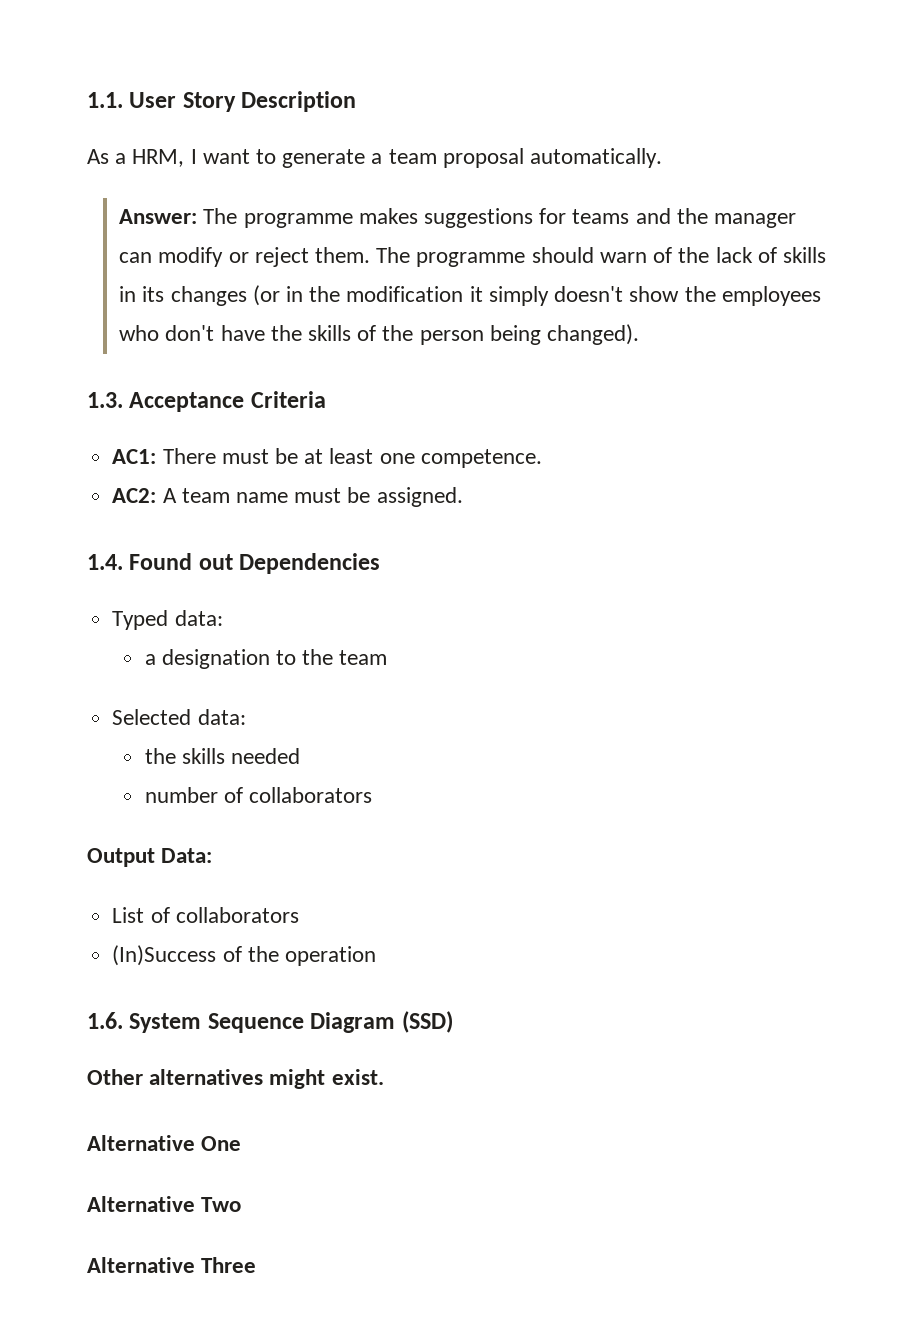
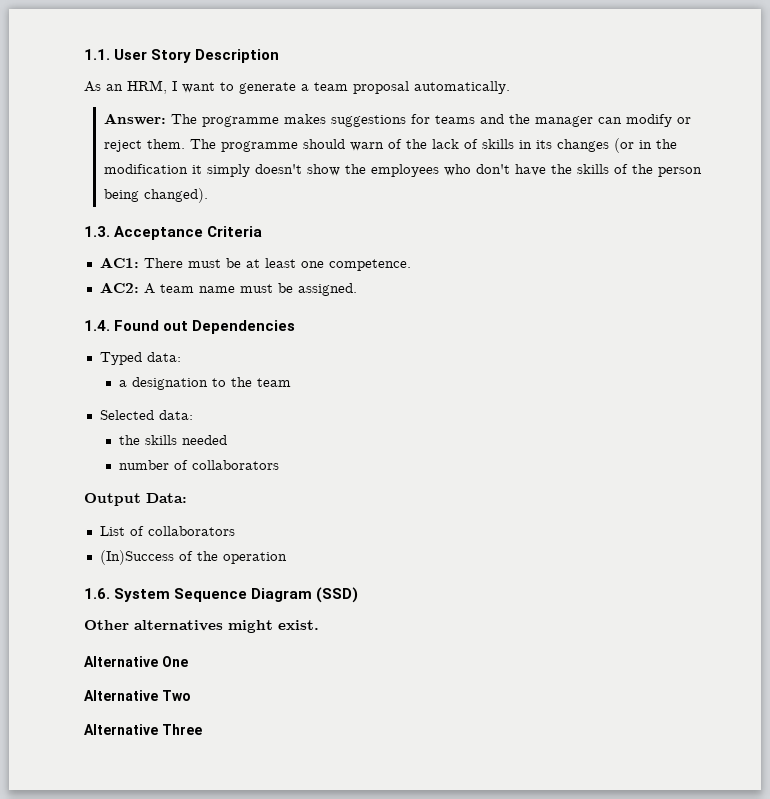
- As a HRM, I want to generate a team proposal automatically.
+ As an HRM, I want to generate a team proposal automatically.

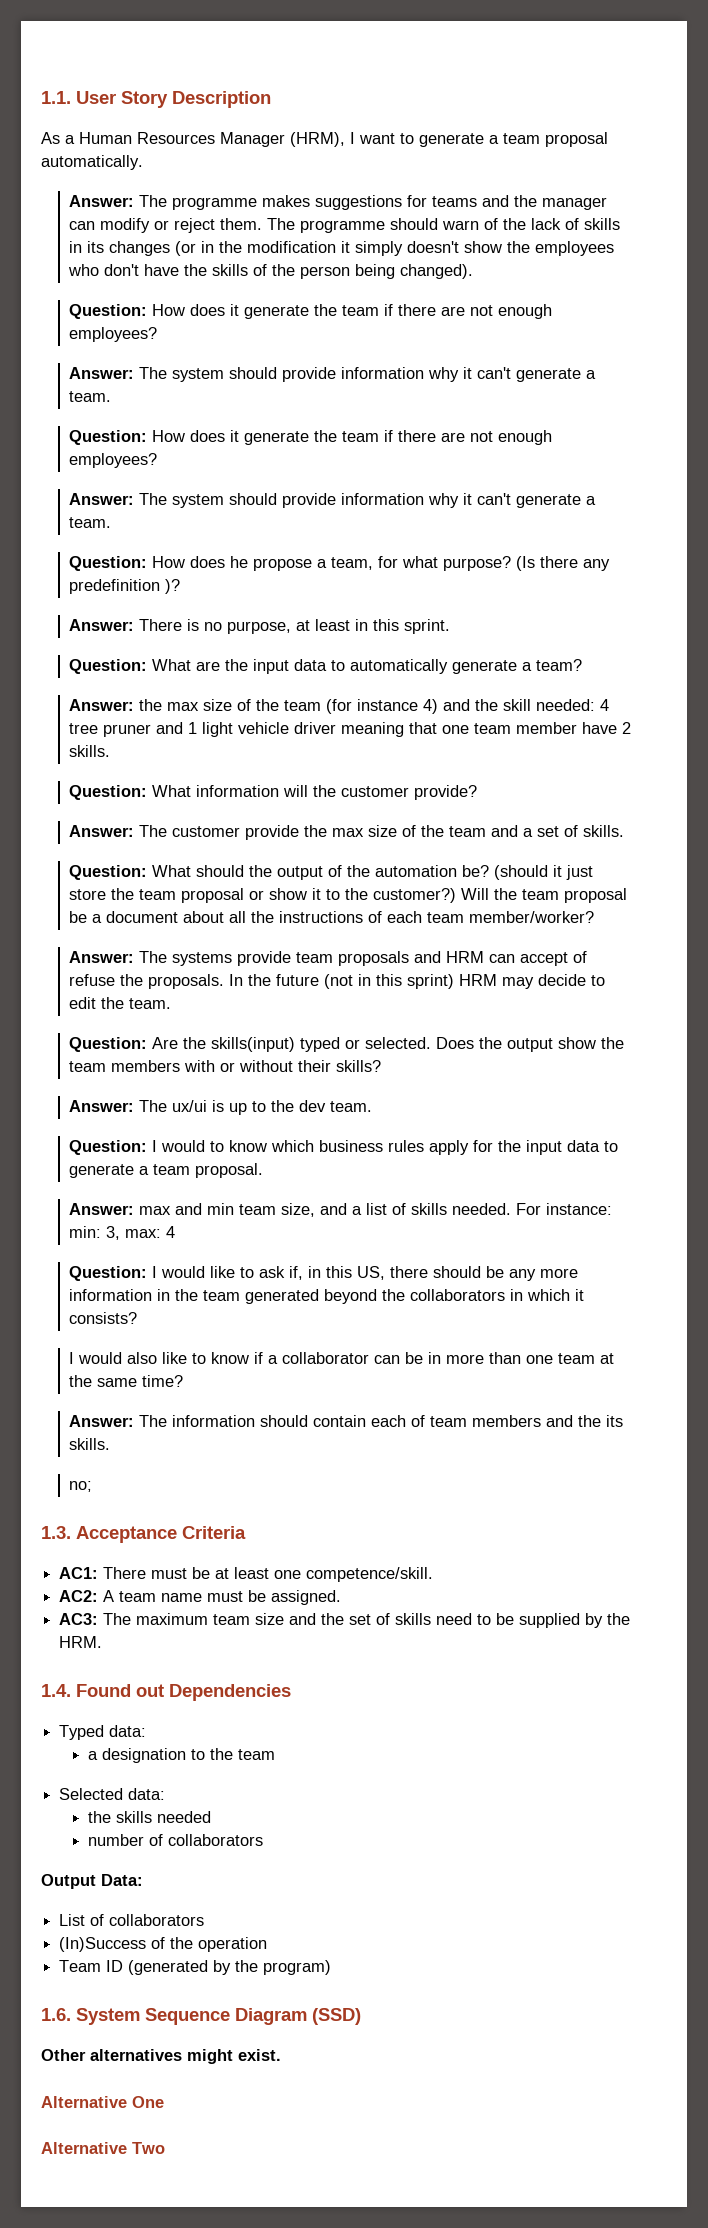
- As an HRM, I want to generate a team proposal automatically.
+ As a Human Resources Manager (HRM), I want to generate a team proposal automatically.
  The programme should warn of the lack of skills in its changes (or in the modification it simply doesn't show the employees who don't have the skills of the person being changed).
+ Question: How does it generate the team if there are not enough employees?
+ Answer: The system should provide information why it can't generate a team.
+ Question: How does it generate the team if there are not enough employees?
+ Answer: The system should provide information why it can't generate a team.
+ Question: How does he propose a team, for what purpose? (Is there any predefinition )?
+ Answer: There is no purpose, at least in this sprint.
+ Question: What are the input data to automatically generate a team?
+ Answer: the max size of the team (for instance 4) and the skill needed: 4 tree pruner and 1 light vehicle driver meaning that one team member have 2 skills.
+ Question: What information will the customer provide?
+ Answer: The customer provide the max size of the team and a set of skills.
+ Question: What should the output of the automation be? (should it just store the team proposal or show it to the customer?) Will the team proposal be a document about all the instructions of each team member/worker?
+ Answer: The systems provide team proposals and HRM can accept of refuse the proposals. In the future (not in this sprint) HRM may decide to edit the team.
+ Question: Are the skills(input) typed or selected. Does the output show the team members with or without their skills?
+ Answer: The ux/ui is up to the dev team.
+ Question: I would to know which business rules apply for the input data to generate a team proposal.
+ Answer: max and min team size, and a list of skills needed. For instance: min: 3, max: 4
+ Question: I would like to ask if, in this US, there should be any more information in the team generated beyond the collaborators in which it consists?
+ I would also like to know if a collaborator can be in more than one team at the same time?
+ Answer: The information should contain each of team members and the its skills.
+ no;
- AC1: There must be at least one competence.
+ AC1: There must be at least one competence/skill.
+ AC3: The maximum team size and the set of skills need to be supplied by the HRM.
+ Team ID (generated by the program)
- Alternative Three

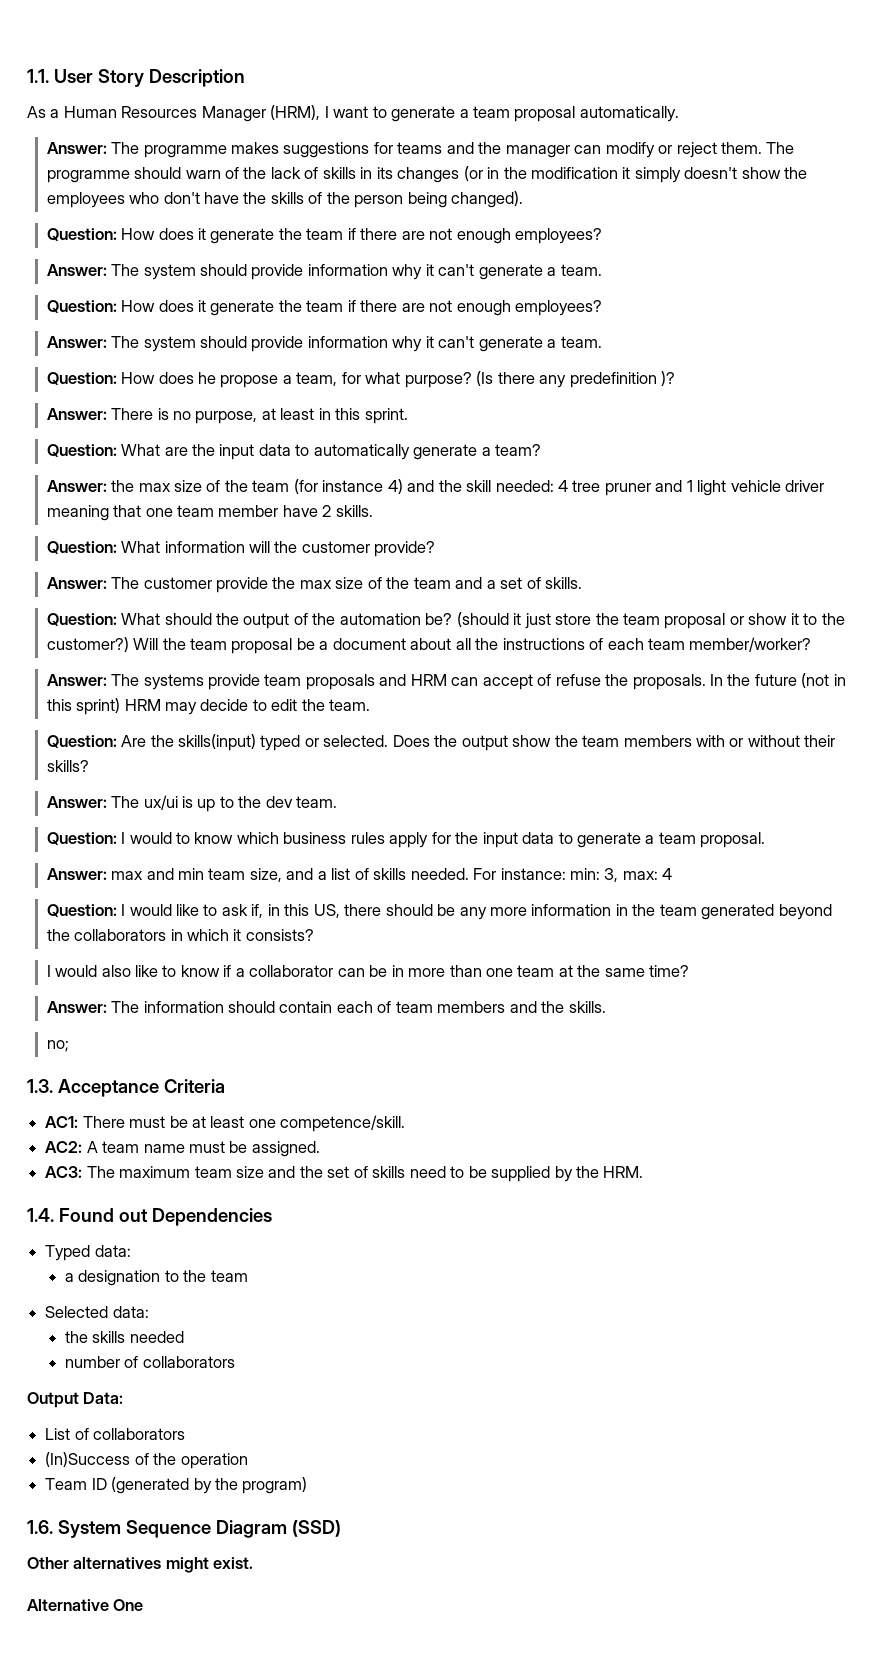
- Answer: The information should contain each of team members and the its skills.
+ Answer: The information should contain each of team members and the skills.
- Alternative Two

